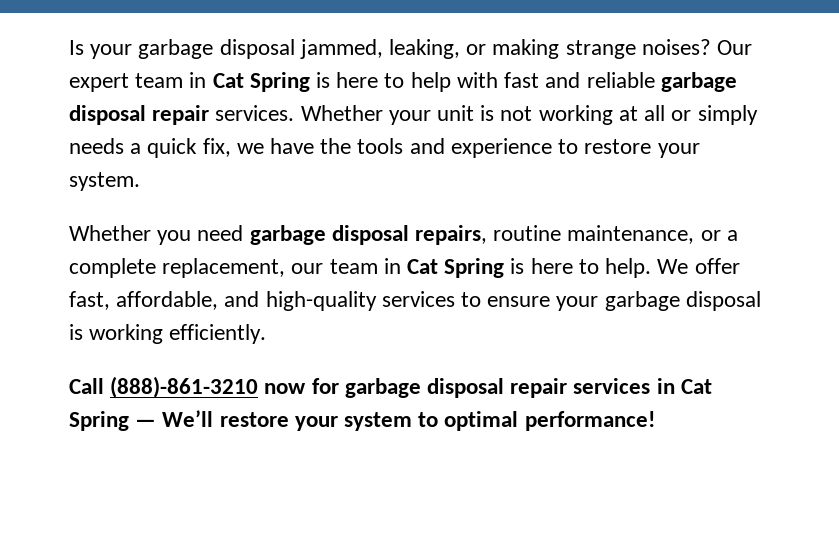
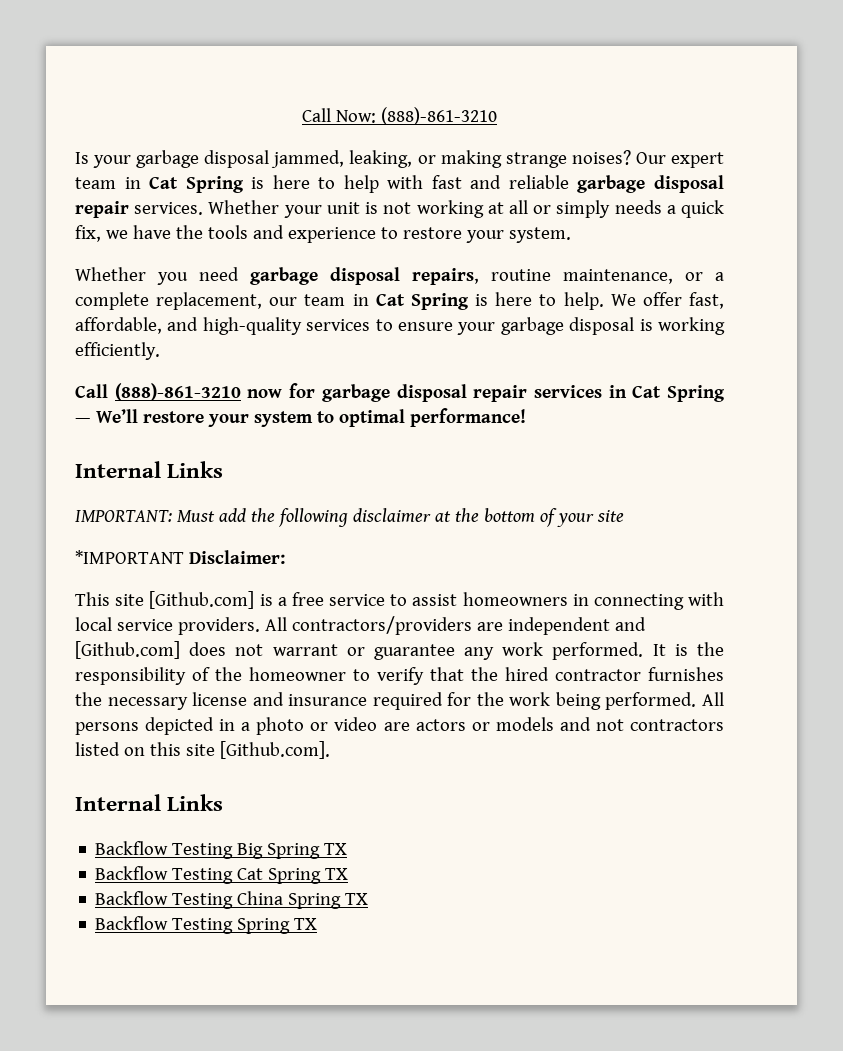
+ Call Now: (888)-861-3210
  Call (888)-861-3210 now for garbage disposal repair services in Cat Spring — We’ll restore your system to optimal performance!
+ Internal Links
+ IMPORTANT: Must add the following disclaimer at the bottom of your site
+ *IMPORTANT Disclaimer:
+ This site [Github.com] is a free service to assist homeowners in connecting with local service providers. All contractors/providers are independent and [Github.com] does not warrant or guarantee any work performed. It is the responsibility of the homeowner to verify that the hired contractor furnishes the necessary license and insurance required for the work being performed. All persons depicted in a photo or video are actors or models and not contractors listed on this site [Github.com].
+ Internal Links
+ Backflow Testing Big Spring TX
+ Backflow Testing Cat Spring TX
+ Backflow Testing China Spring TX
+ Backflow Testing Spring TX

